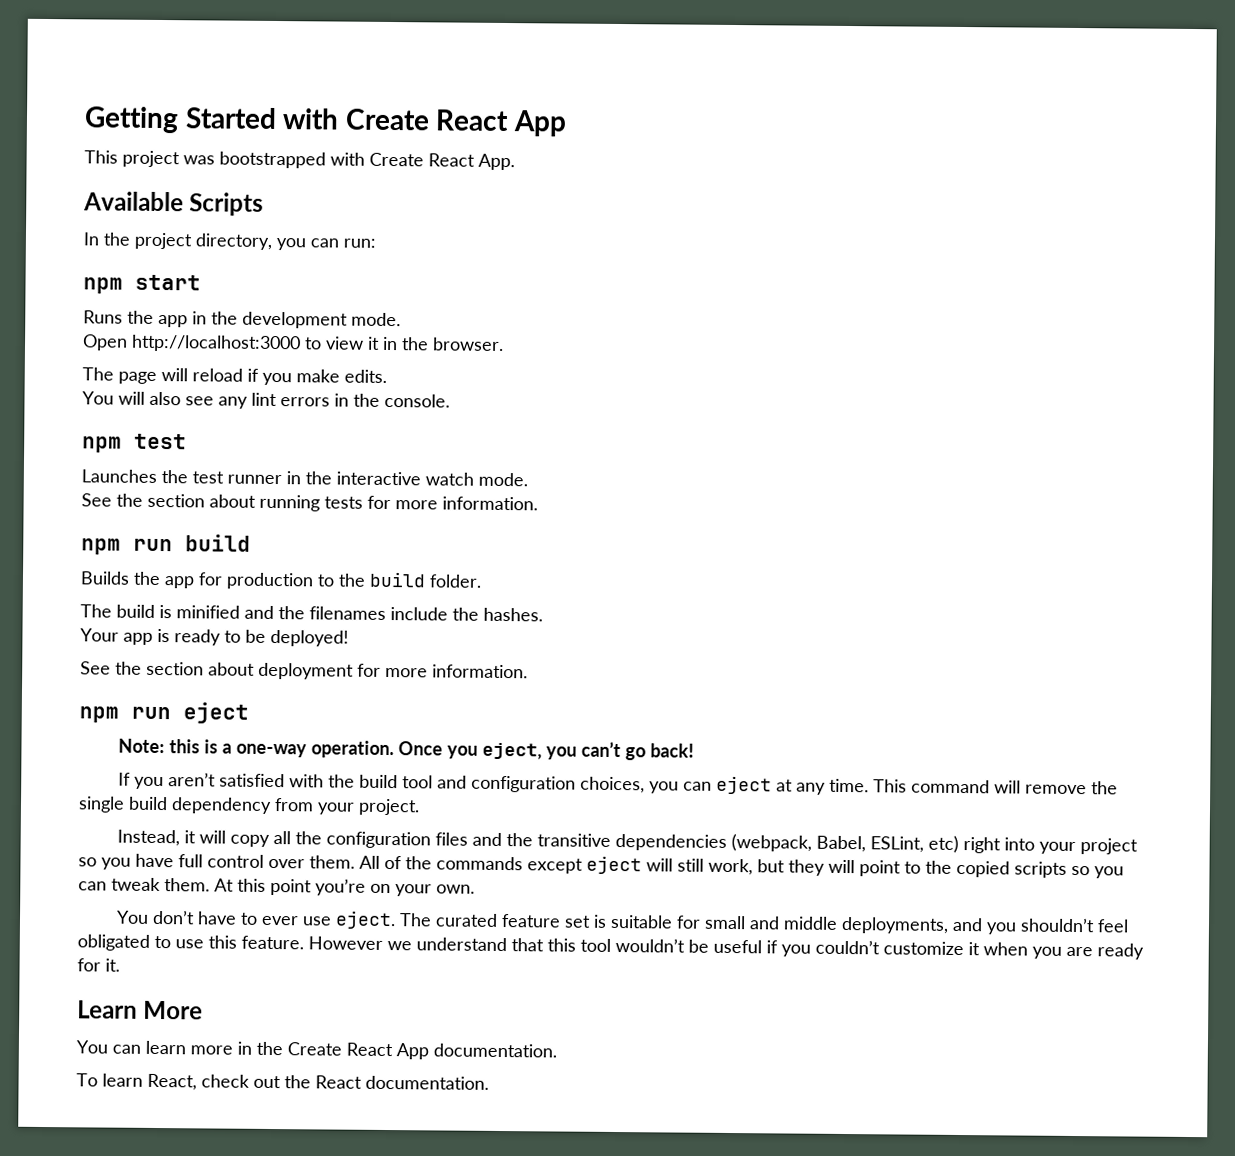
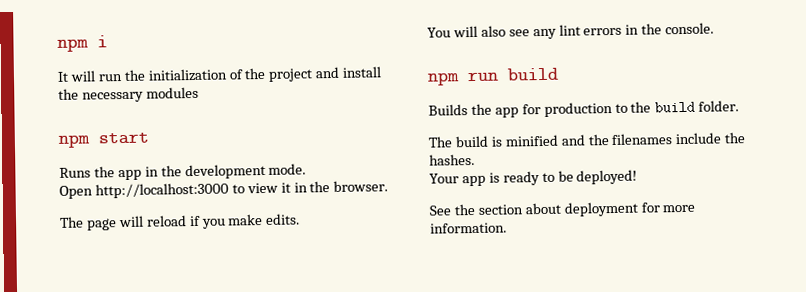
- Getting Started with Create React App
- This project was bootstrapped with Create React App.
- Available Scripts
- In the project directory, you can run:
+ npm i
+ It will run the initialization of the project and install the necessary modules
- npm test
- Launches the test runner in the interactive watch mode.
- See the section about running tests for more information.
- npm run eject
- Note: this is a one-way operation. Once you eject, you can’t go back!
- If you aren’t satisfied with the build tool and configuration choices, you can eject at any time. This command will remove the single build dependency from your project.
- Instead, it will copy all the configuration files and the transitive dependencies (webpack, Babel, ESLint, etc) right into your project so you have full control over them. All of the commands except eject will still work, but they will point to the copied scripts so you can tweak them. At this point you’re on your own.
- You don’t have to ever use eject. The curated feature set is suitable for small and middle deployments, and you shouldn’t feel obligated to use this feature. However we understand that this tool wouldn’t be useful if you couldn’t customize it when you are ready for it.
- Learn More
- You can learn more in the Create React App documentation.
- To learn React, check out the React documentation.

